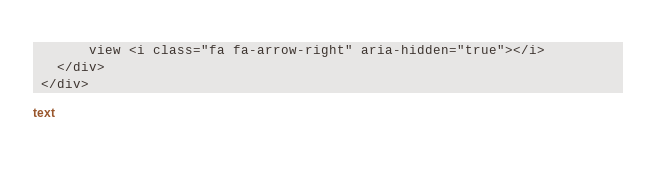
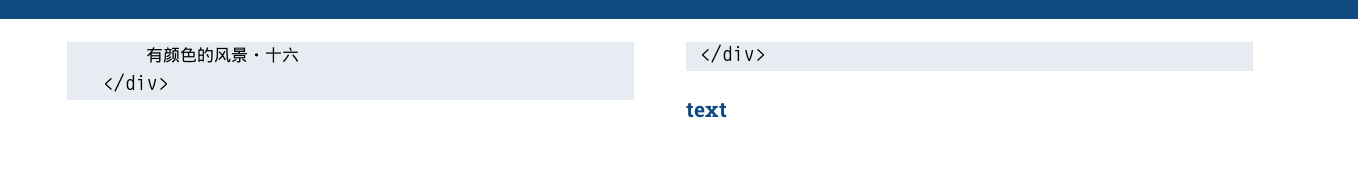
- view <i class="fa fa-arrow-right" aria-hidden="true"></i>
+ 有颜色的风景・十六

